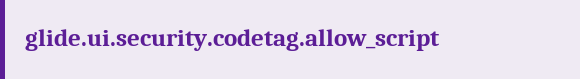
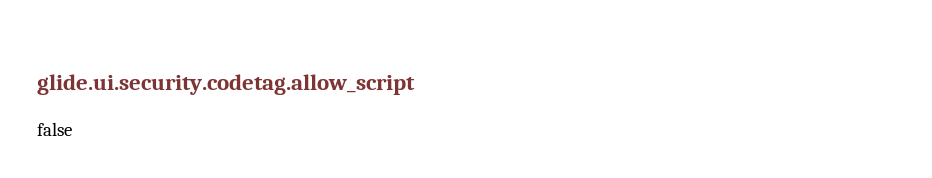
+ false

